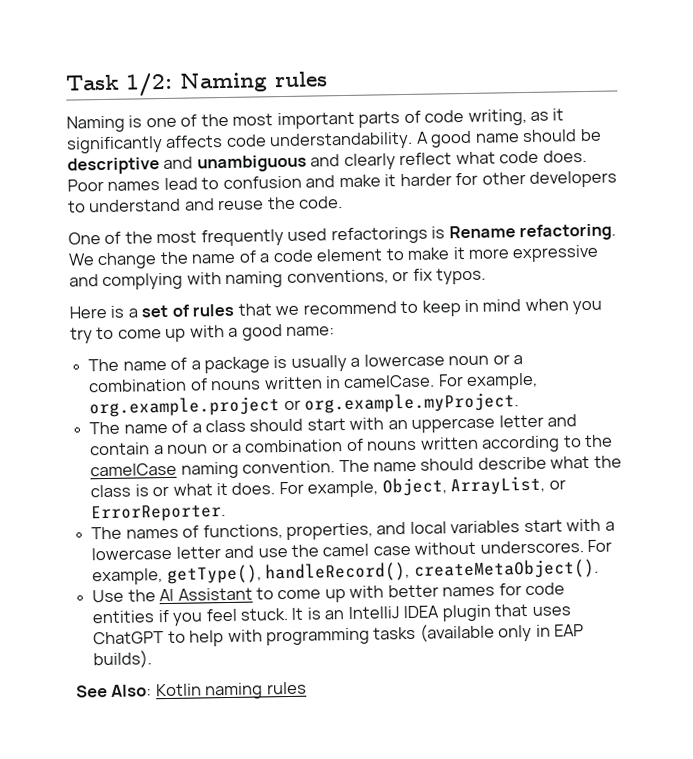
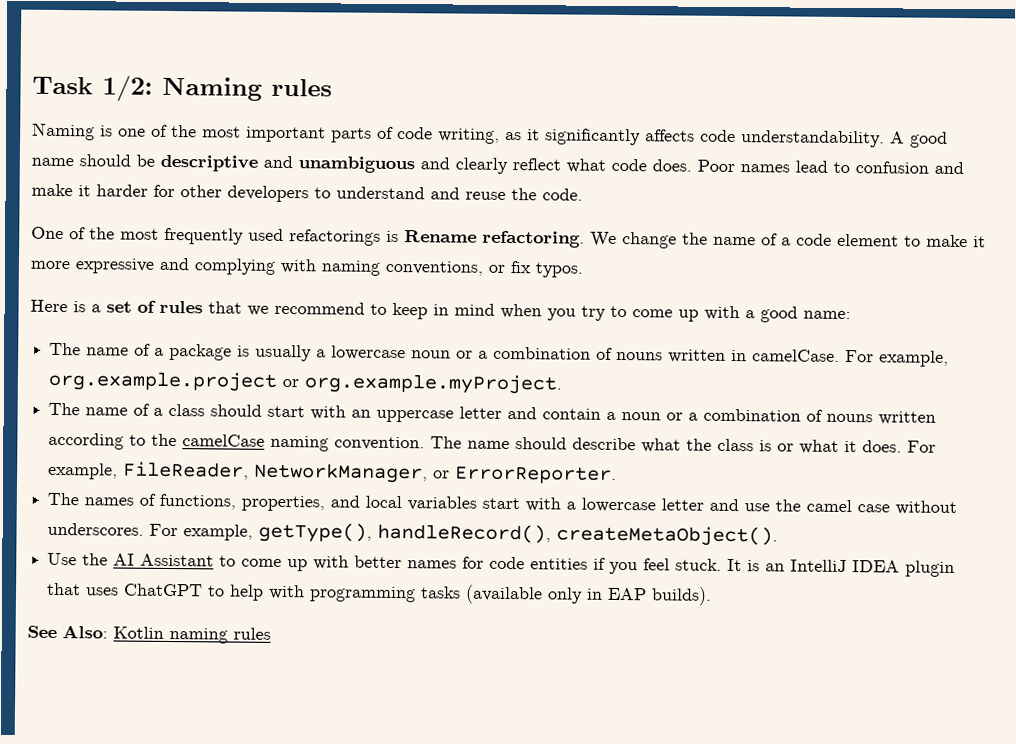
- For example, Object, ArrayList, or ErrorReporter.
+ For example, FileReader, NetworkManager, or ErrorReporter.

